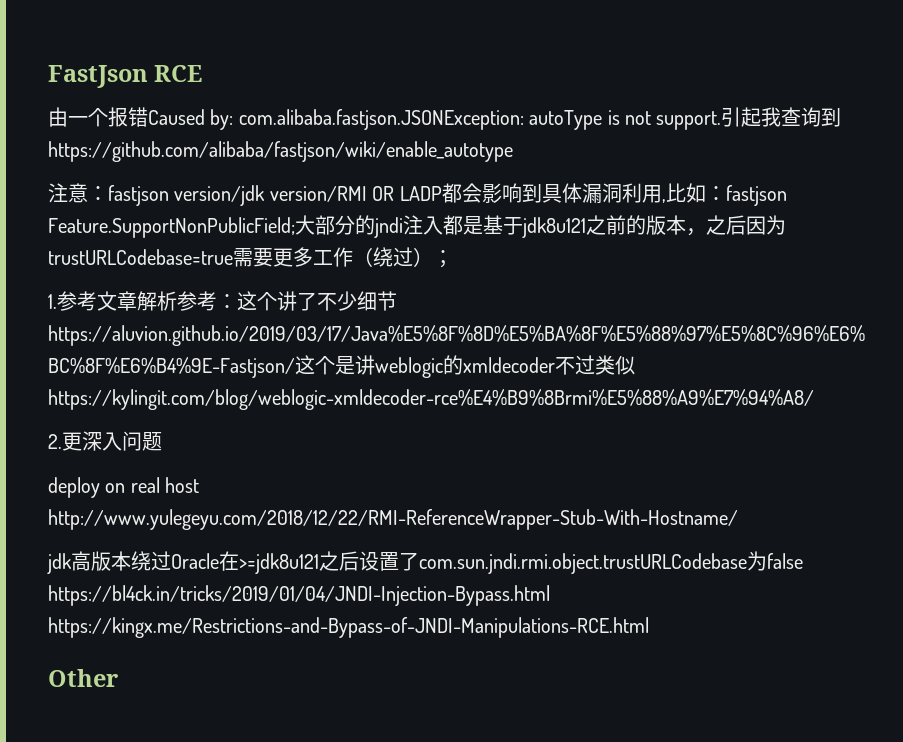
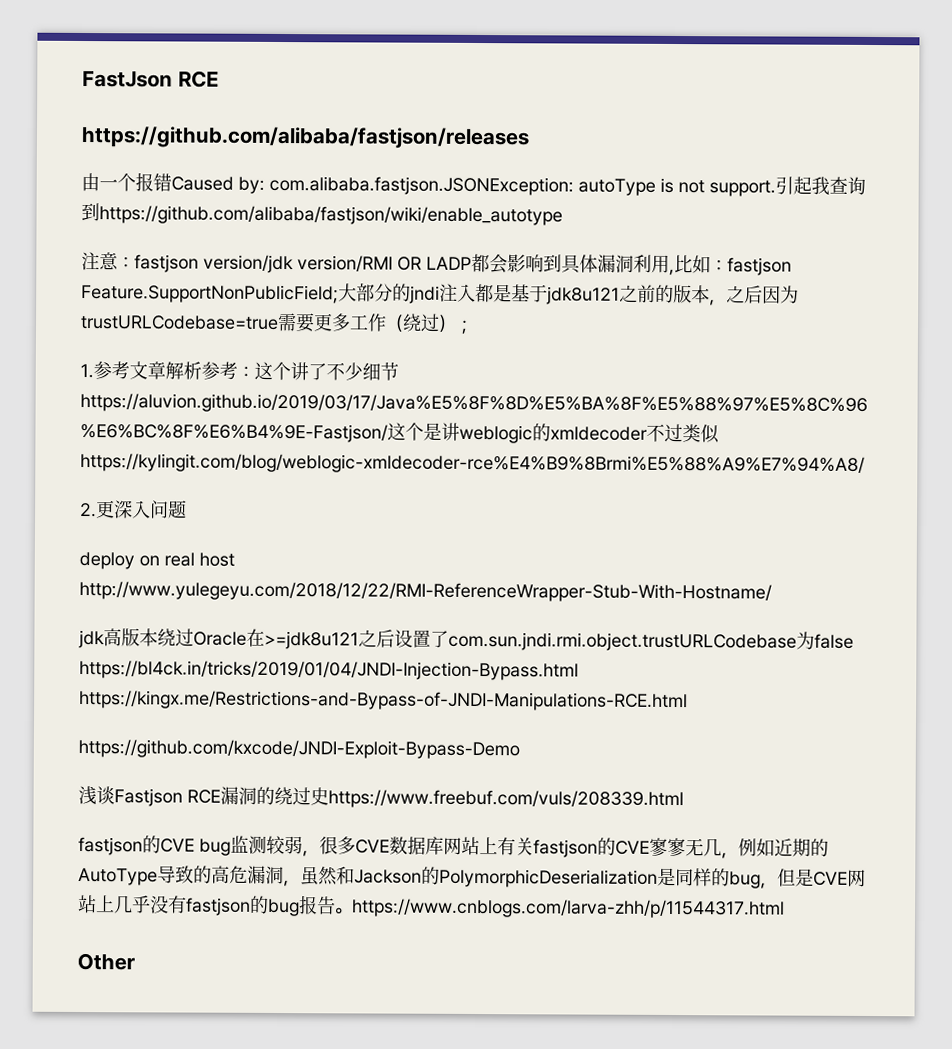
+ https://github.com/alibaba/fastjson/releases
+ https://github.com/kxcode/JNDI-Exploit-Bypass-Demo
+ 浅谈Fastjson RCE漏洞的绕过史https://www.freebuf.com/vuls/208339.html
+ fastjson的CVE bug监测较弱，很多CVE数据库网站上有关fastjson的CVE寥寥无几，例如近期的AutoType导致的高危漏洞，虽然和Jackson的PolymorphicDeserialization是同样的bug，但是CVE网站上几乎没有fastjson的bug报告。https://www.cnblogs.com/larva-zhh/p/11544317.html

